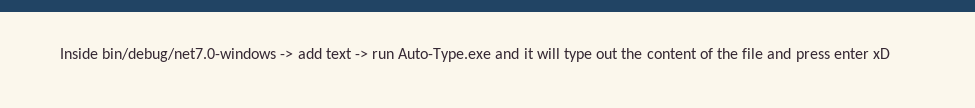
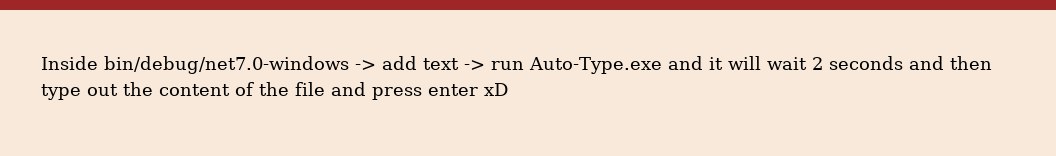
- Inside bin/debug/net7.0-windows -> add text -> run Auto-Type.exe and it will type out the content of the file and press enter xD
+ Inside bin/debug/net7.0-windows -> add text -> run Auto-Type.exe and it will wait 2 seconds and then type out the content of the file and press enter xD

